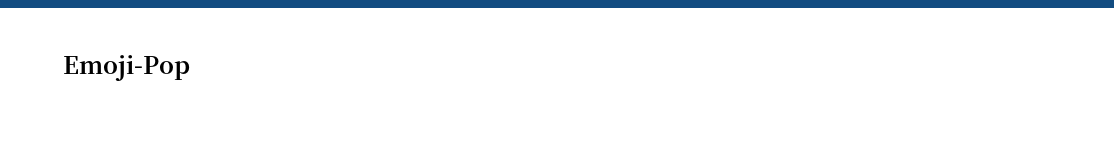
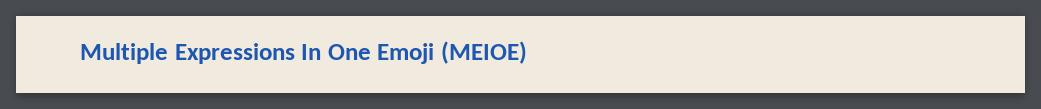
- Emoji-Pop
+ Multiple Expressions In One Emoji (MEIOE)

